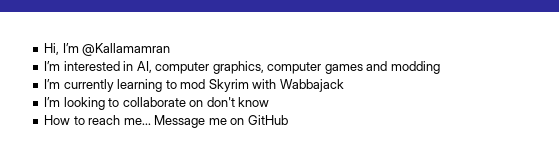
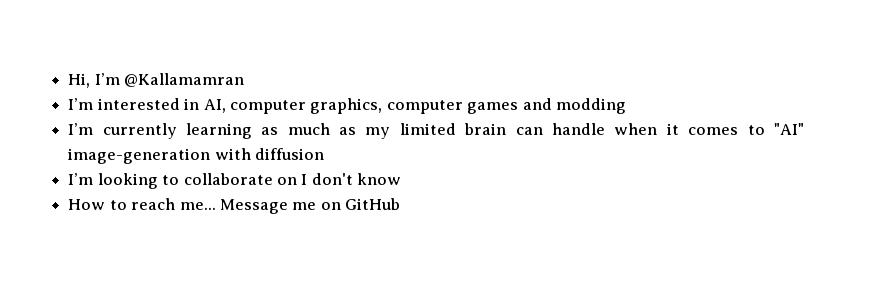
- I’m currently learning to mod Skyrim with Wabbajack
+ I’m currently learning as much as my limited brain can handle when it comes to "AI" image-generation with diffusion
- I’m looking to collaborate on don't know
+ I’m looking to collaborate on I don't know

